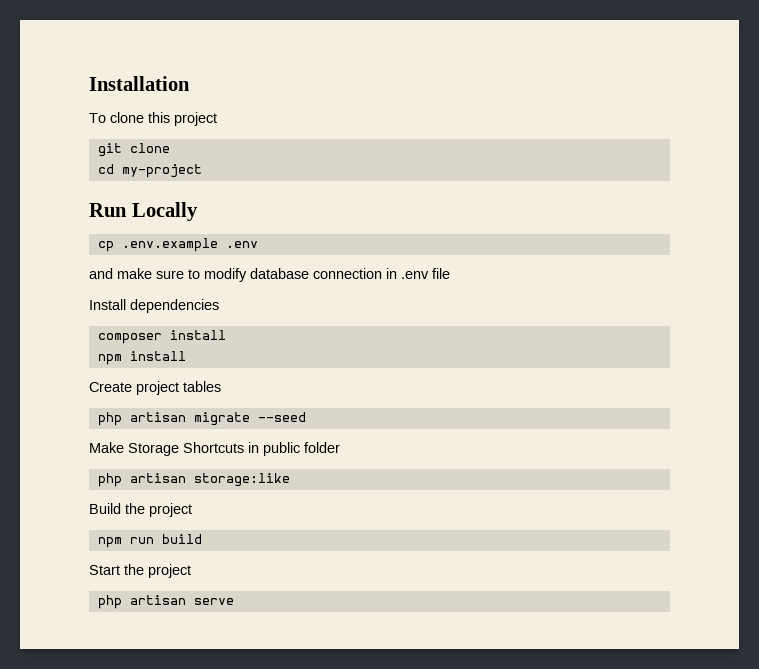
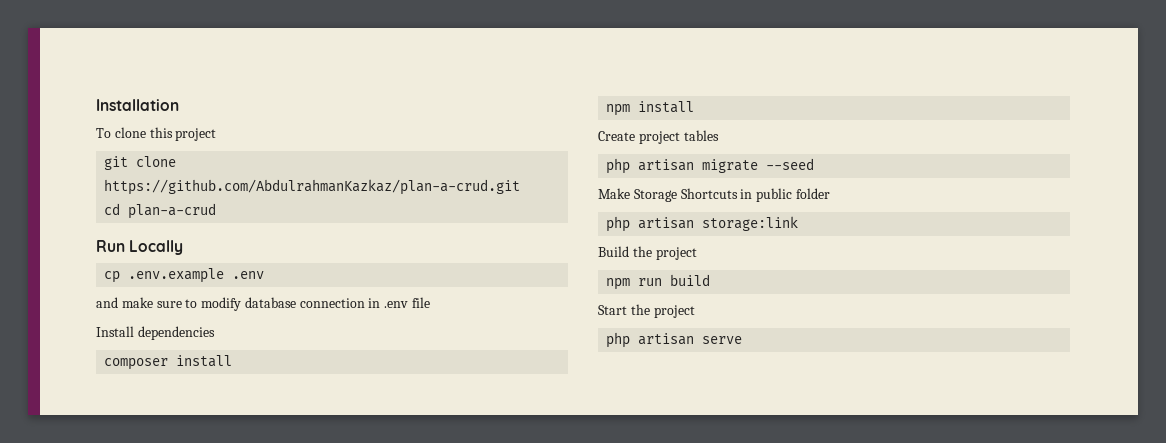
- git clone
+ git clone https://github.com/AbdulrahmanKazkaz/plan-a-crud.git
- cd my-project
+ cd plan-a-crud
- php artisan storage:like
+ php artisan storage:link

